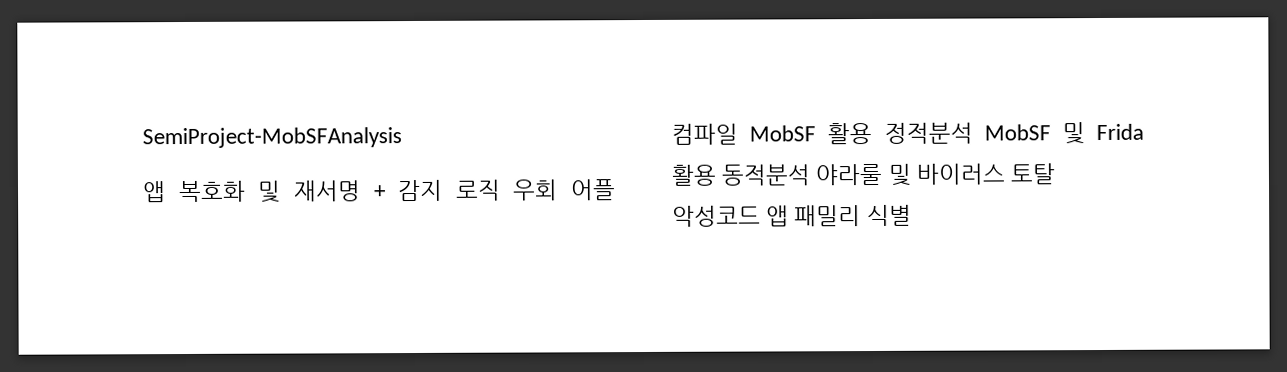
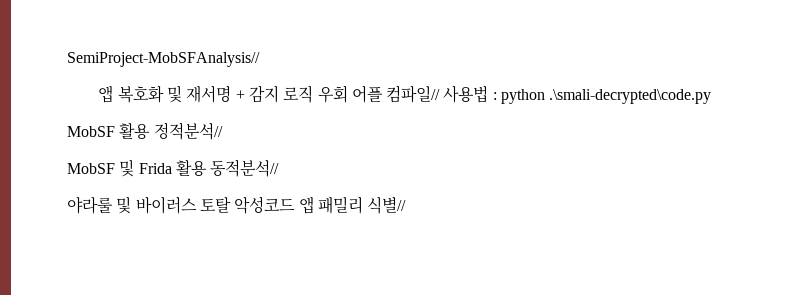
- SemiProject-MobSFAnalysis
+ SemiProject-MobSFAnalysis//
- 앱 복호화 및 재서명 + 감지 로직 우회 어플 컴파일 MobSF 활용 정적분석 MobSF 및 Frida 활용 동적분석 야라룰 및 바이러스 토탈 악성코드 앱 패밀리 식별
+ 앱 복호화 및 재서명 + 감지 로직 우회 어플 컴파일// 사용법 : python .\smali-decrypted\code.py
+ MobSF 활용 정적분석//
+ MobSF 및 Frida 활용 동적분석//
+ 야라룰 및 바이러스 토탈 악성코드 앱 패밀리 식별//

